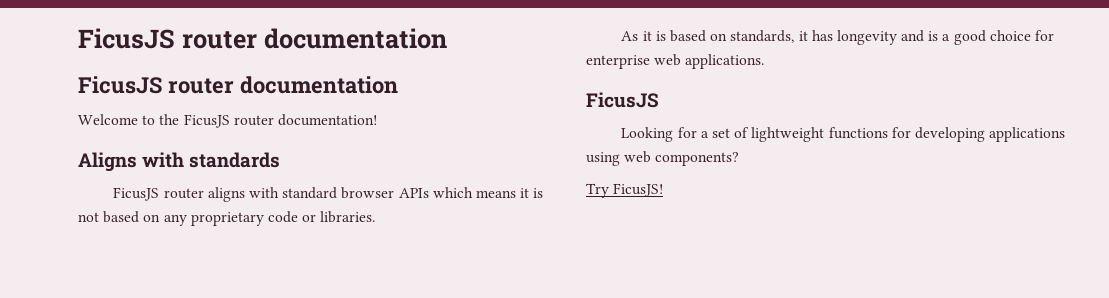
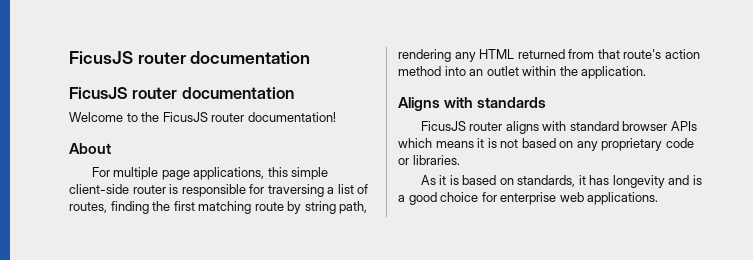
+ About
+ For multiple page applications, this simple client-side router is responsible for traversing a list of routes, finding the first matching route by string path, rendering any HTML returned from that route's action method into an outlet within the application.
  As it is based on standards, it has longevity and is a good choice for enterprise web applications.
- FicusJS
- Looking for a set of lightweight functions for developing applications using web components?
- Try FicusJS!

